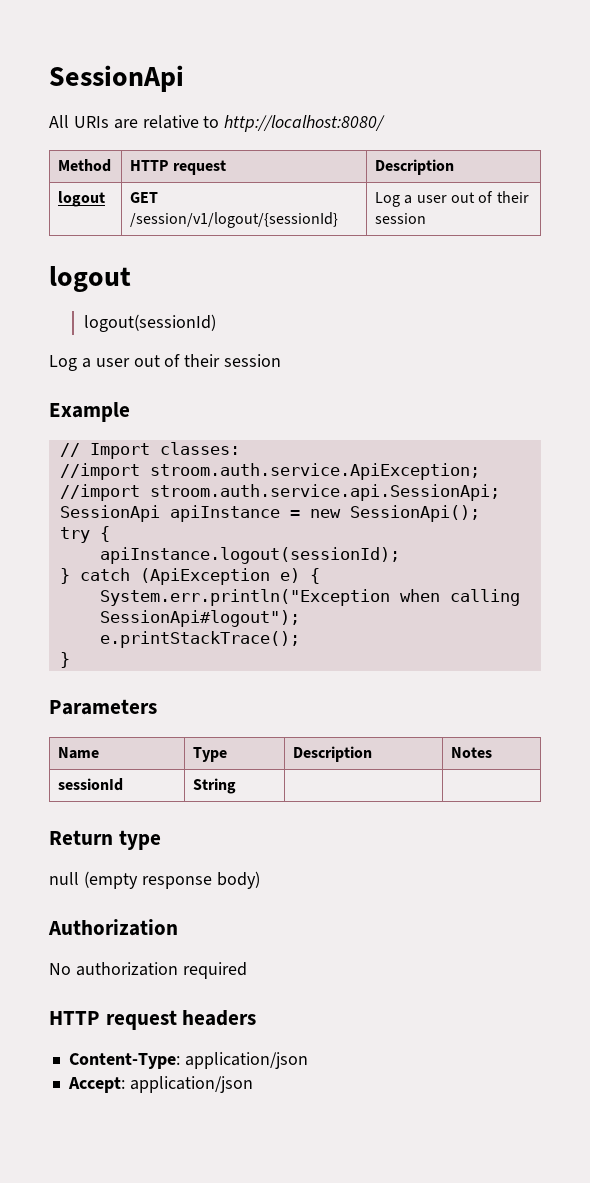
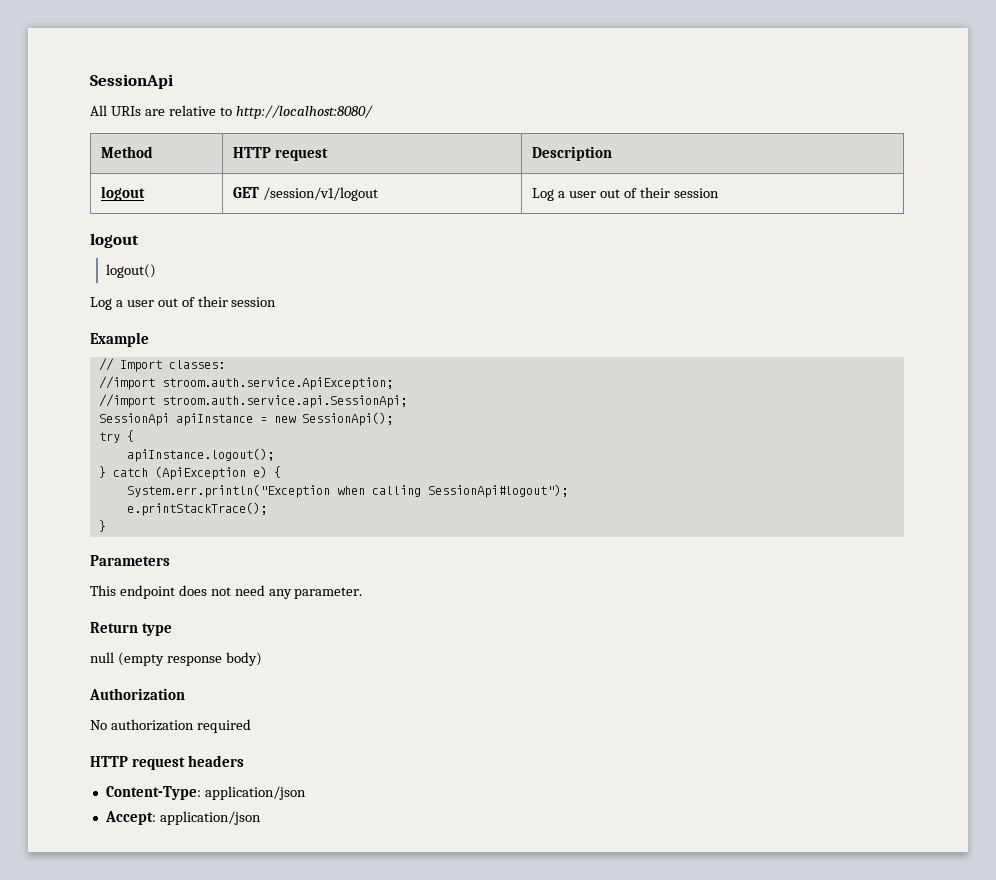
- logout | GET /session/v1/logout/{sessionId} | Log a user out of their session
+ logout | GET /session/v1/logout | Log a user out of their session
- logout(sessionId)
+ logout()
- apiInstance.logout(sessionId);
+ apiInstance.logout();
- Name | Type | Description | Notes
- sessionId | String | |
+ This endpoint does not need any parameter.

